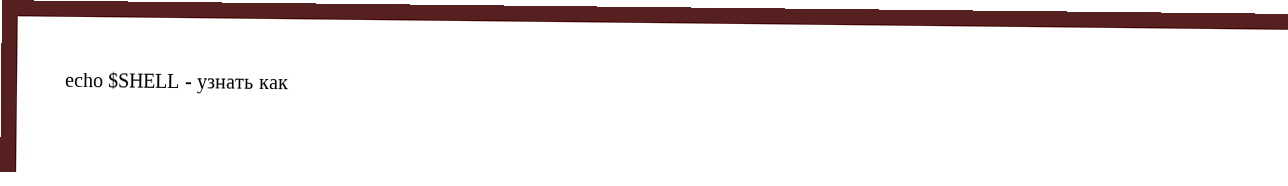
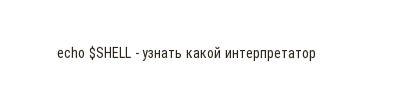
- echo $SHELL - узнать как
+ echo $SHELL - узнать какой интерпретатор

